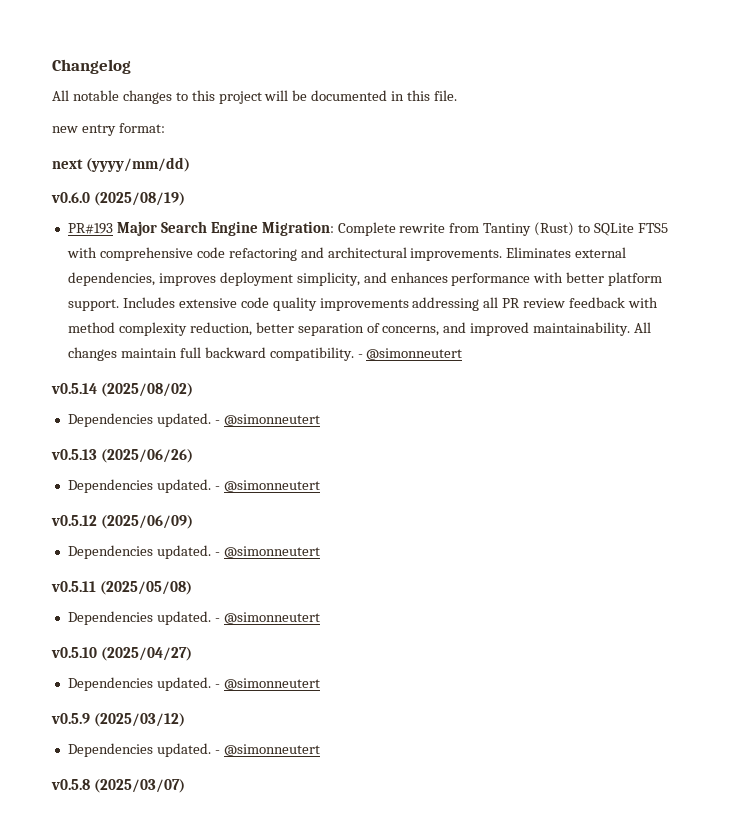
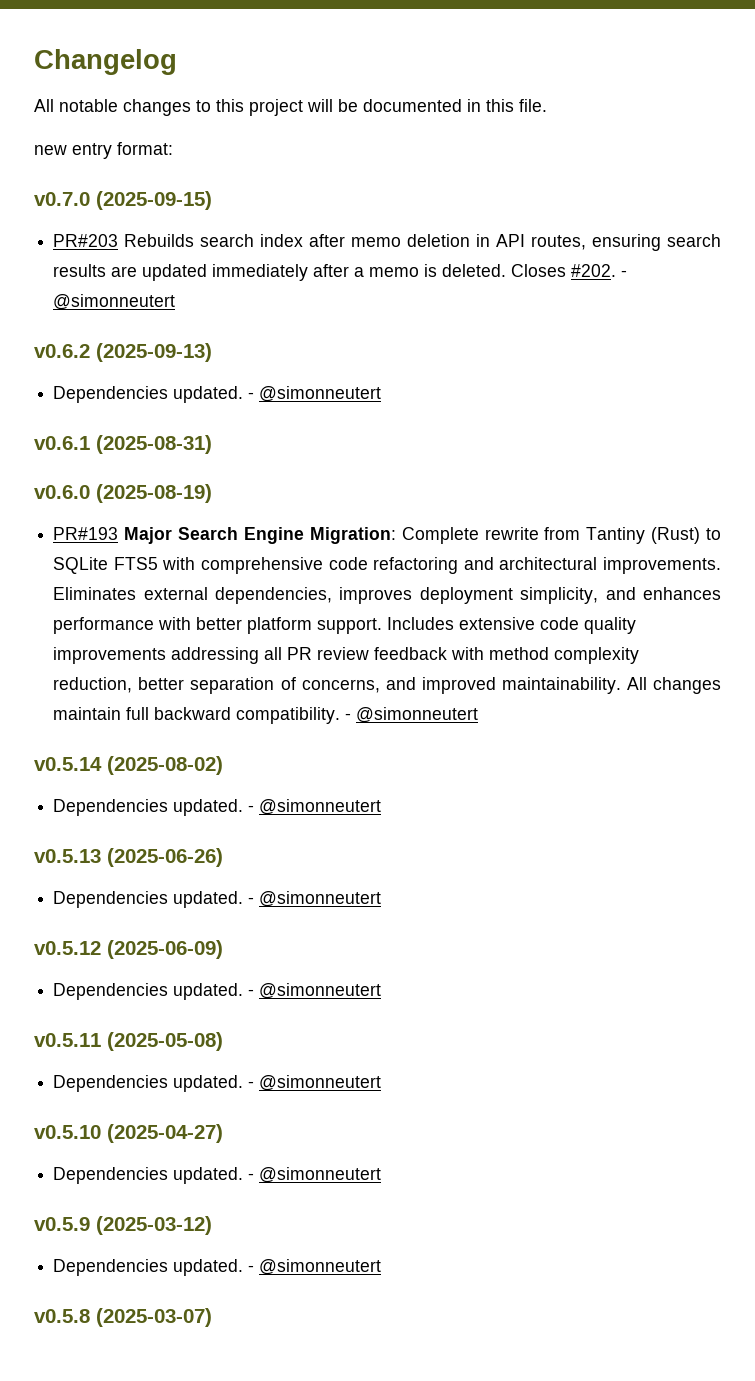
- next (yyyy/mm/dd)
+ v0.7.0 (2025-09-15)
+ PR#203 Rebuilds search index after memo deletion in API routes, ensuring search results are updated immediately after a memo is deleted. Closes #202. - @simonneutert
+ v0.6.2 (2025-09-13)
+ Dependencies updated. - @simonneutert
+ v0.6.1 (2025-08-31)
- v0.6.0 (2025/08/19)
+ v0.6.0 (2025-08-19)
- v0.5.14 (2025/08/02)
+ v0.5.14 (2025-08-02)
- v0.5.13 (2025/06/26)
+ v0.5.13 (2025-06-26)
- v0.5.12 (2025/06/09)
+ v0.5.12 (2025-06-09)
- v0.5.11 (2025/05/08)
+ v0.5.11 (2025-05-08)
- v0.5.10 (2025/04/27)
+ v0.5.10 (2025-04-27)
- v0.5.9 (2025/03/12)
+ v0.5.9 (2025-03-12)
- v0.5.8 (2025/03/07)
+ v0.5.8 (2025-03-07)

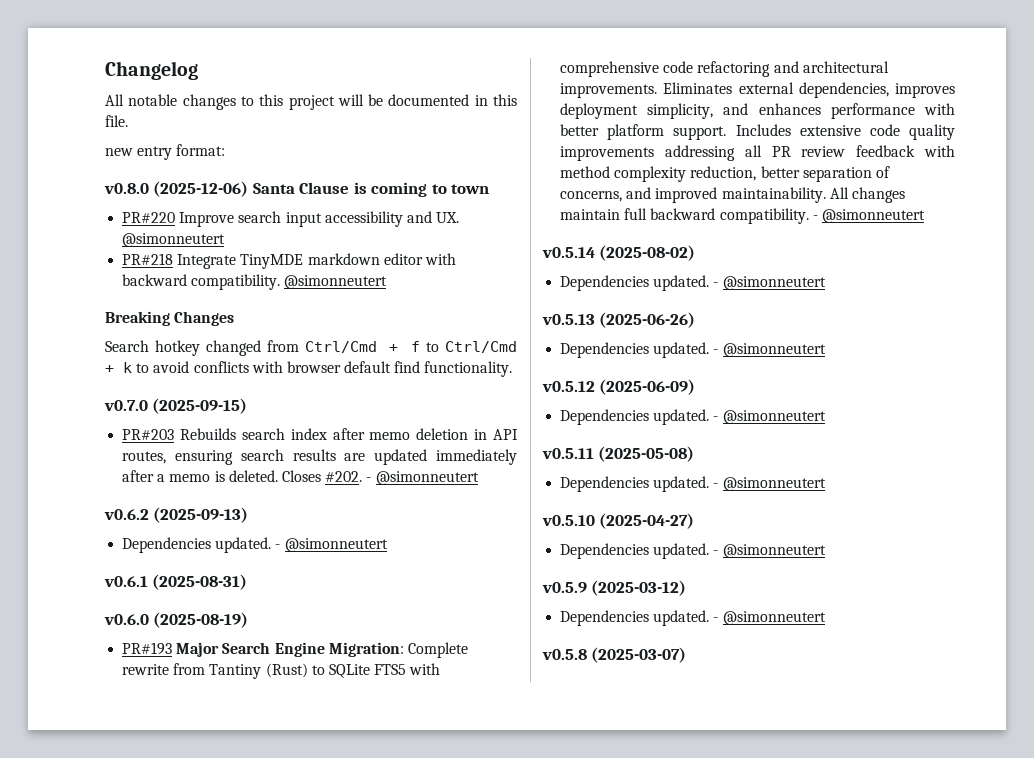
+ v0.8.0 (2025-12-06) Santa Clause is coming to town
+ PR#220 Improve search input accessibility and UX. @simonneutert
+ PR#218 Integrate TinyMDE markdown editor with backward compatibility. @simonneutert
+ Breaking Changes
+ Search hotkey changed from Ctrl/Cmd + f to Ctrl/Cmd + k to avoid conflicts with browser default find functionality.

